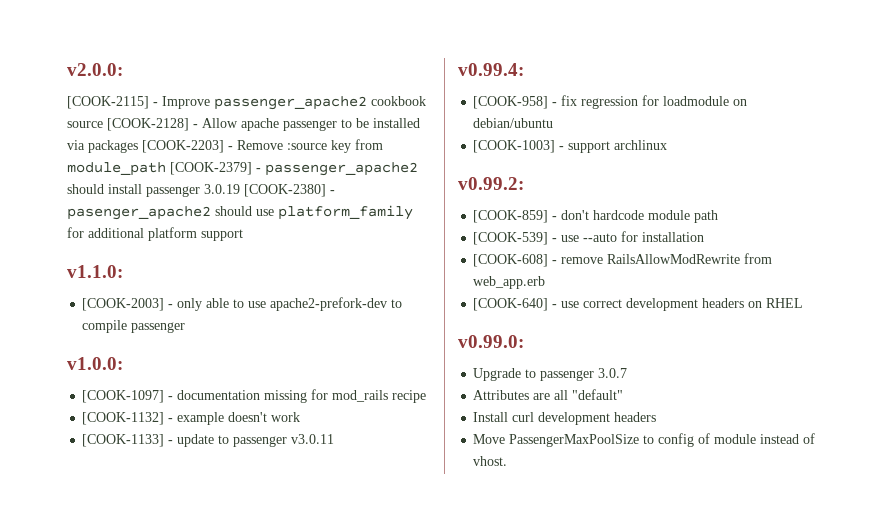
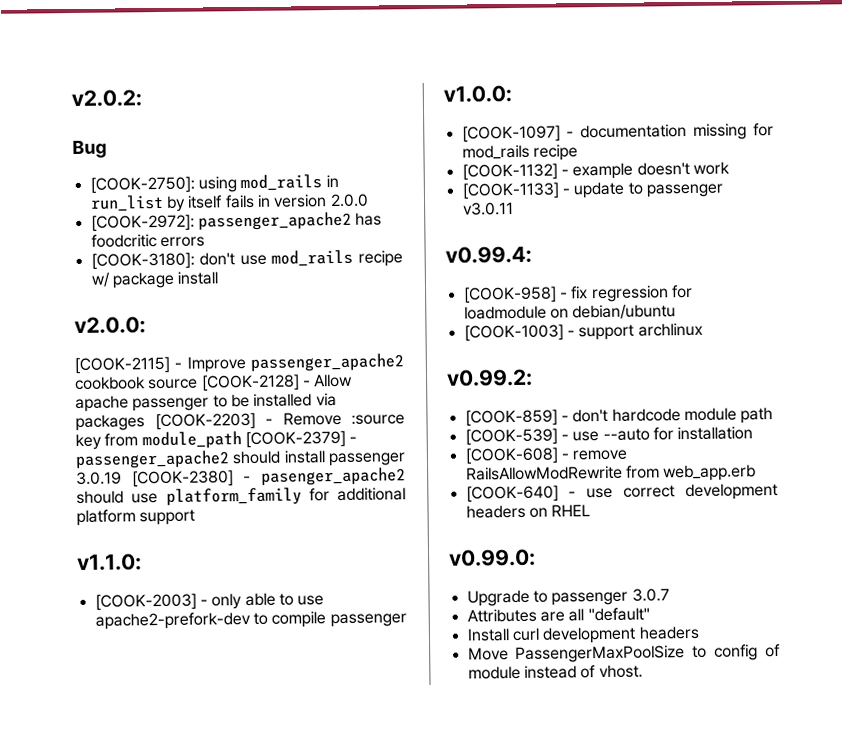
+ v2.0.2:
+ Bug
+ [COOK-2750]: using mod_rails in run_list by itself fails in version 2.0.0
+ [COOK-2972]: passenger_apache2 has foodcritic errors
+ [COOK-3180]: don't use mod_rails recipe w/ package install

